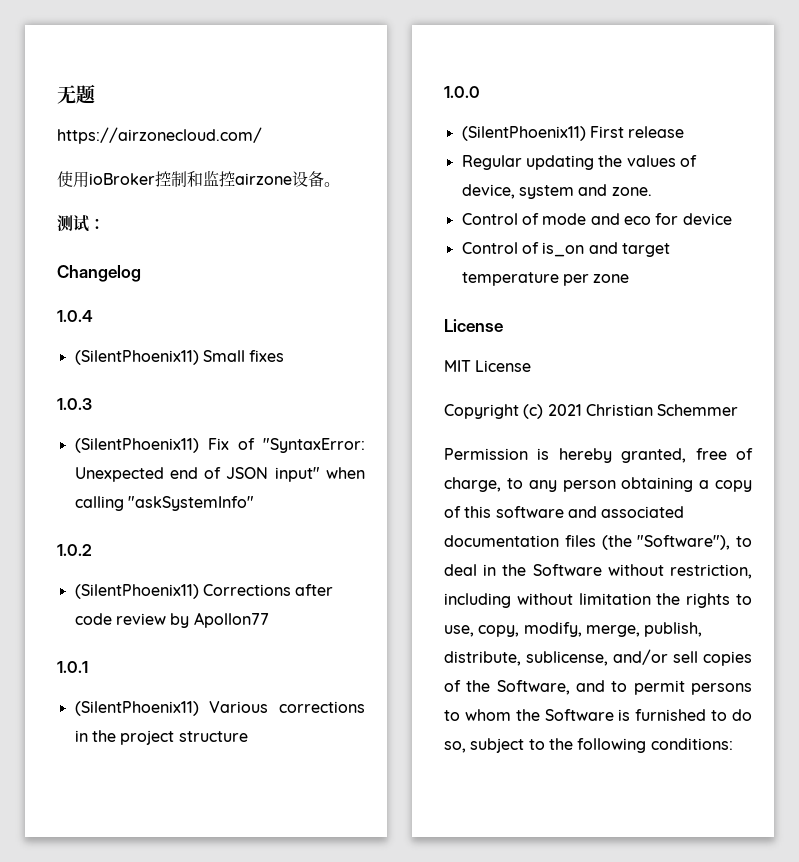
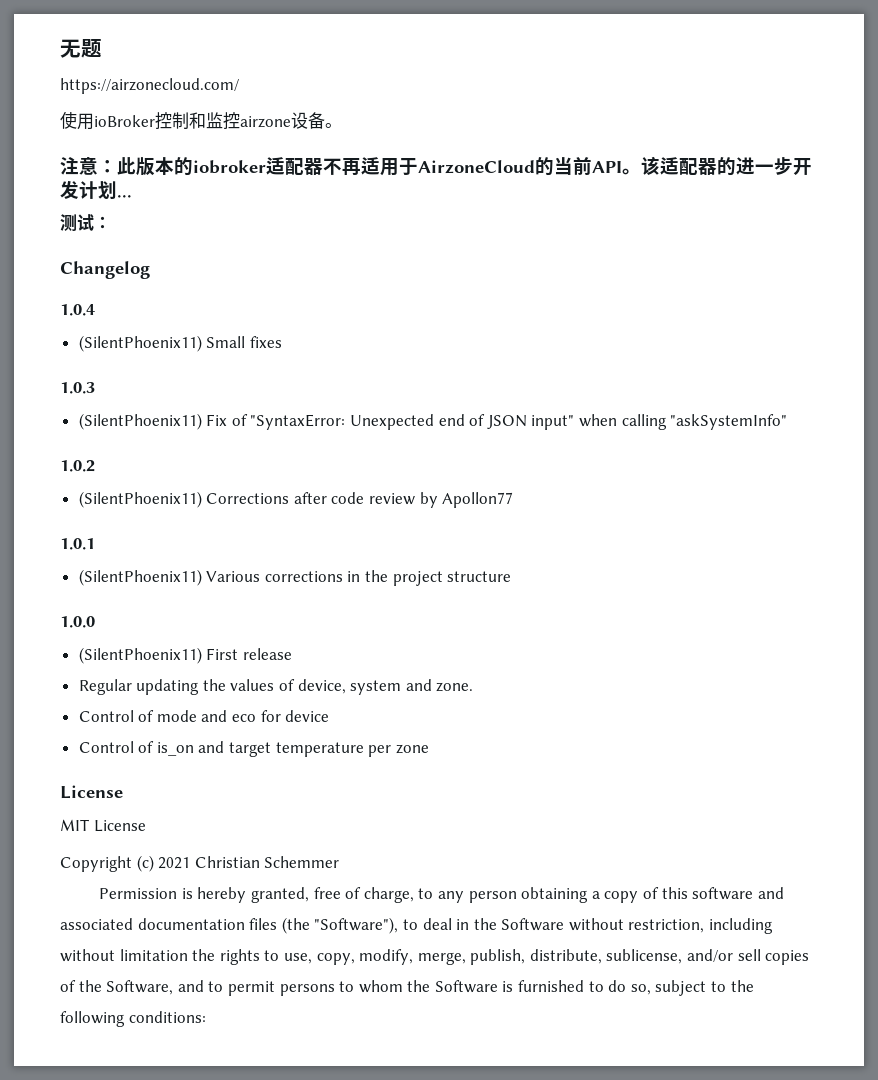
+ 注意：此版本的iobroker适配器不再适用于AirzoneCloud的当前API。该适配器的进一步开发计划...

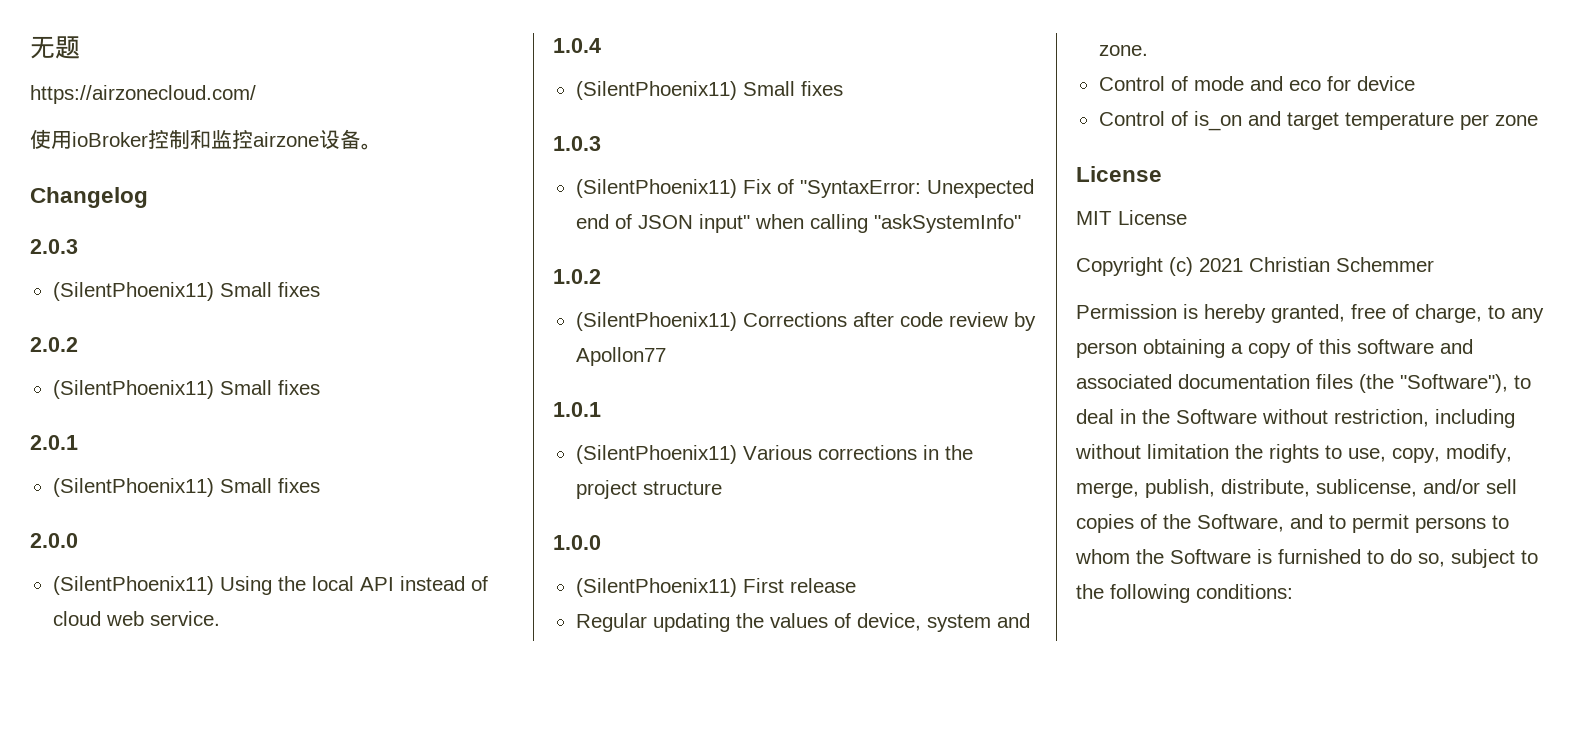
- 注意：此版本的iobroker适配器不再适用于AirzoneCloud的当前API。该适配器的进一步开发计划...
- 测试：
  Changelog
+ 2.0.3
+ (SilentPhoenix11) Small fixes
+ 2.0.2
+ (SilentPhoenix11) Small fixes
+ 2.0.1
+ (SilentPhoenix11) Small fixes
+ 2.0.0
+ (SilentPhoenix11) Using the local API instead of cloud web service.

